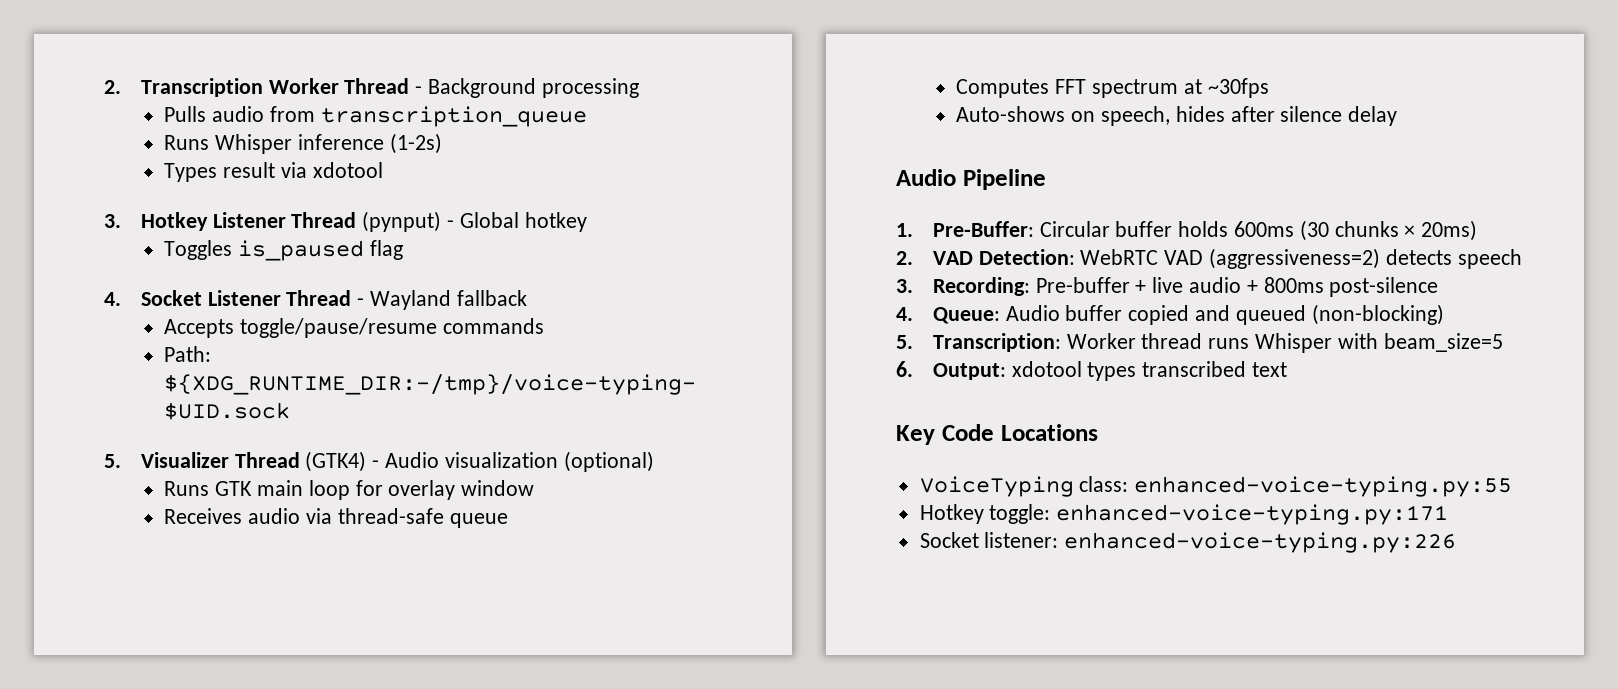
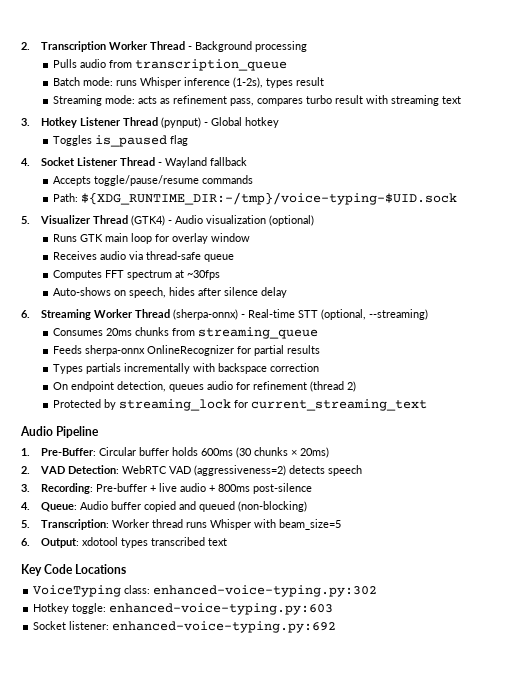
- Runs Whisper inference (1-2s)
- Types result via xdotool
+ Batch mode: runs Whisper inference (1-2s), types result
+ Streaming mode: acts as refinement pass, compares turbo result with streaming text
+ 6. Streaming Worker Thread (sherpa-onnx) - Real-time STT (optional, --streaming)
+ Consumes 20ms chunks from streaming_queue
+ Feeds sherpa-onnx OnlineRecognizer for partial results
+ Types partials incrementally with backspace correction
+ On endpoint detection, queues audio for refinement (thread 2)
+ Protected by streaming_lock for current_streaming_text
- VoiceTyping class: enhanced-voice-typing.py:55
+ VoiceTyping class: enhanced-voice-typing.py:302
- Hotkey toggle: enhanced-voice-typing.py:171
+ Hotkey toggle: enhanced-voice-typing.py:603
- Socket listener: enhanced-voice-typing.py:226
+ Socket listener: enhanced-voice-typing.py:692

